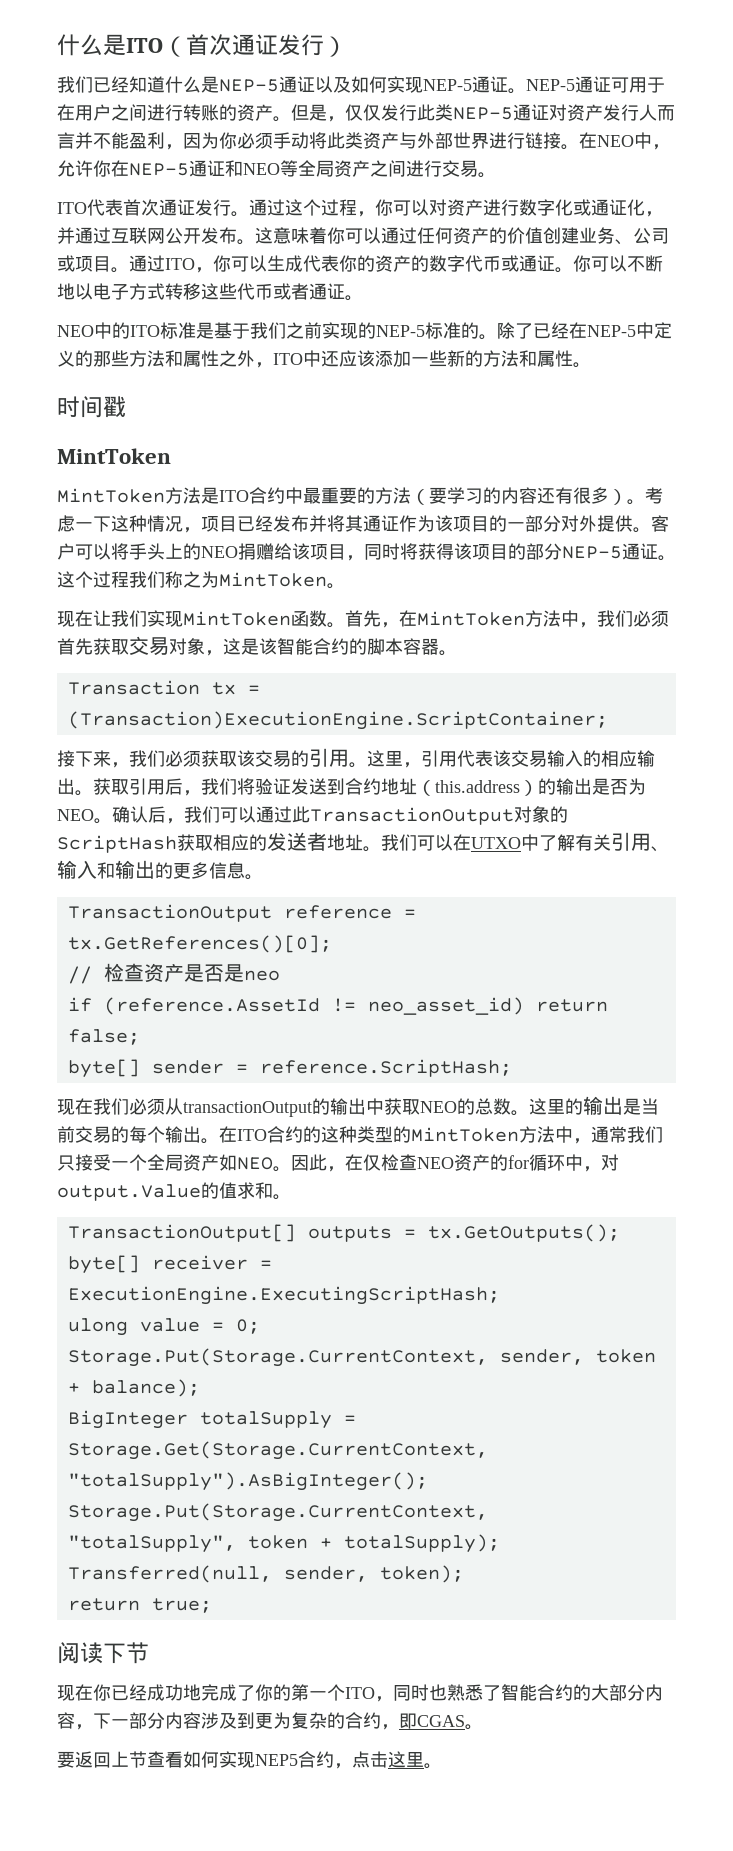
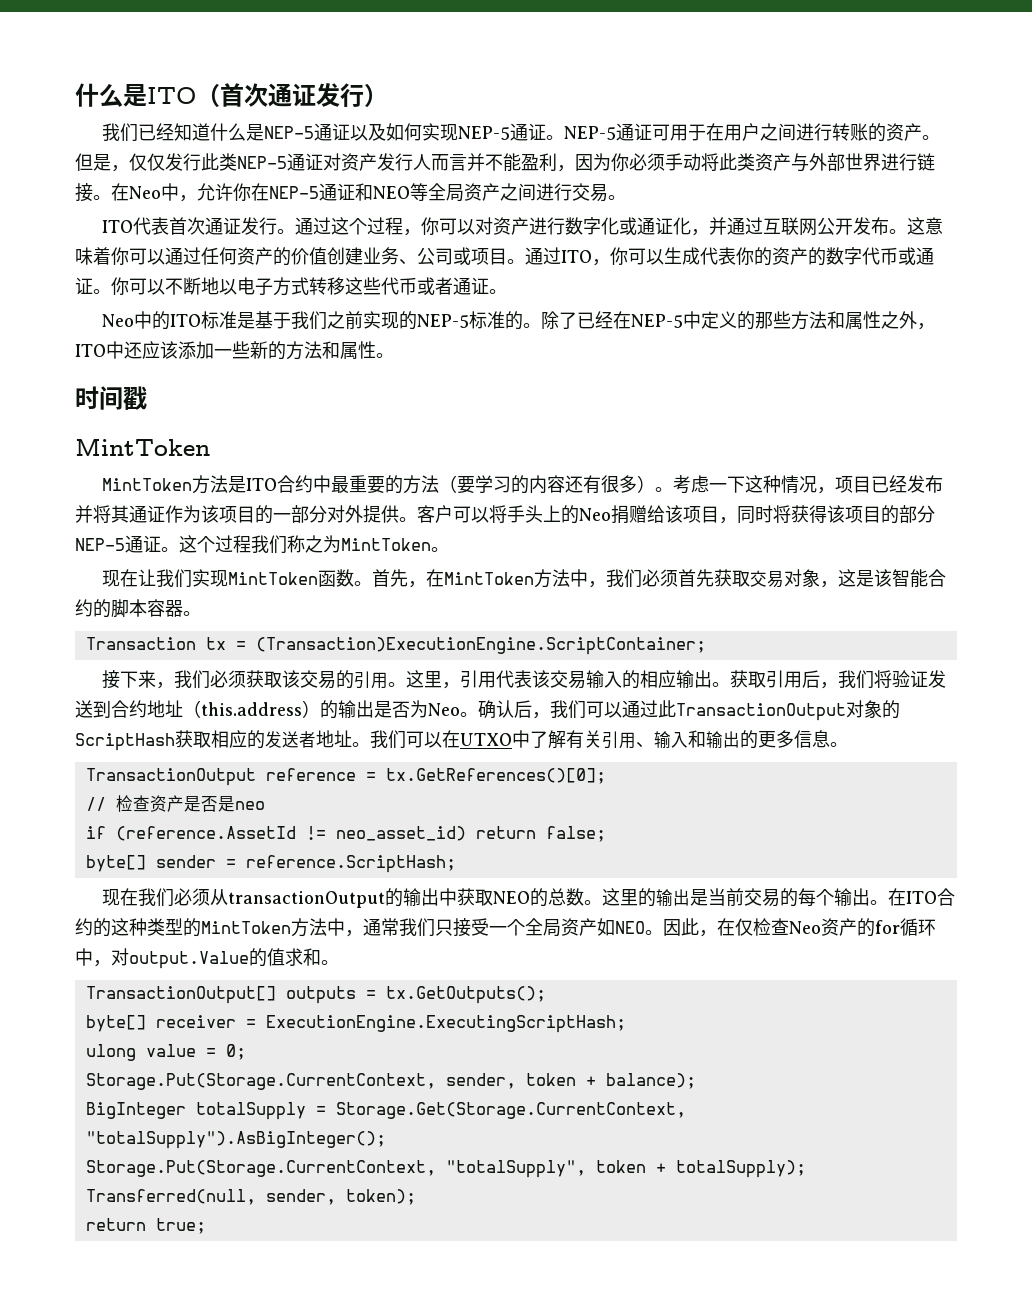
- 在NEO中，允许你在NEP-5通证和NEO等全局资产之间进行交易。
+ 在Neo中，允许你在NEP-5通证和NEO等全局资产之间进行交易。
- NEO中的ITO标准是基于我们之前实现的NEP-5标准的。
+ Neo中的ITO标准是基于我们之前实现的NEP-5标准的。
- 客户可以将手头上的NEO捐赠给该项目，同时将获得该项目的部分NEP-5通证。
+ 客户可以将手头上的Neo捐赠给该项目，同时将获得该项目的部分NEP-5通证。
- 获取引用后，我们将验证发送到合约地址（this.address）的输出是否为NEO。
+ 获取引用后，我们将验证发送到合约地址（this.address）的输出是否为Neo。
- 因此，在仅检查NEO资产的for循环中，对output.Value的值求和。
+ 因此，在仅检查Neo资产的for循环中，对output.Value的值求和。
- 阅读下节
- 现在你已经成功地完成了你的第一个ITO，同时也熟悉了智能合约的大部分内容，下一部分内容涉及到更为复杂的合约，即CGAS。
- 要返回上节查看如何实现NEP5合约，点击这里。

